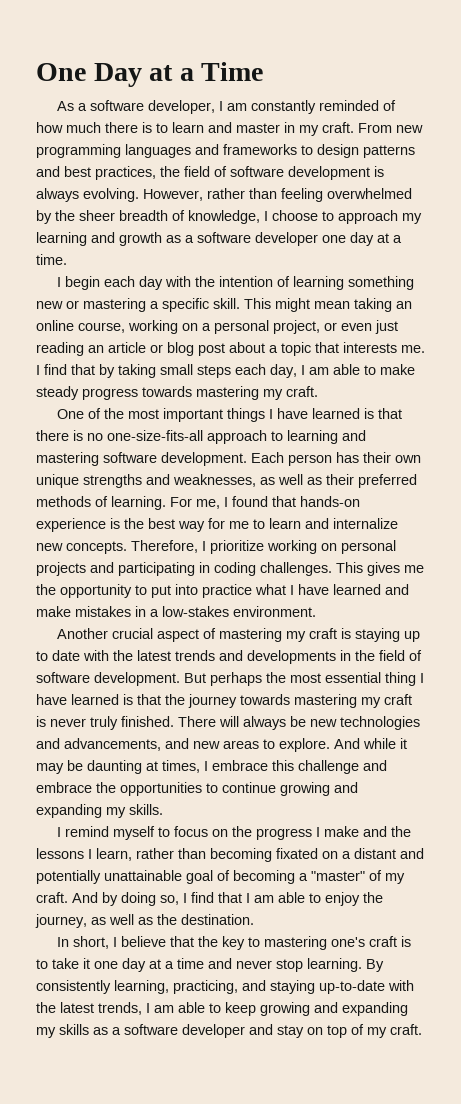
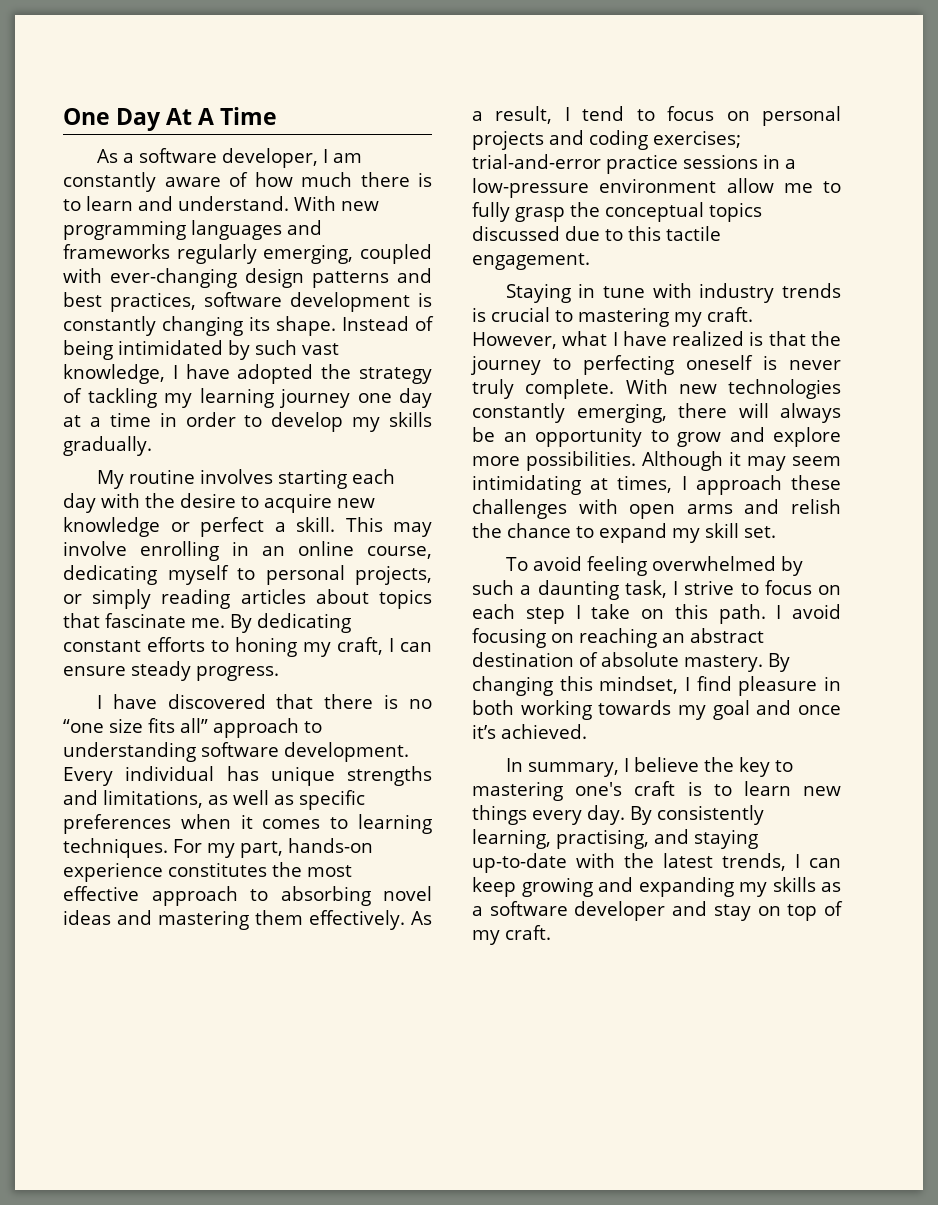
- One Day at a Time
+ One Day At A Time
- As a software developer, I am constantly reminded of how much there is to learn and master in my craft. From new programming languages and frameworks to design patterns and best practices, the field of software development is always evolving. However, rather than feeling overwhelmed by the sheer breadth of knowledge, I choose to approach my learning and growth as a software developer one day at a time.
- I begin each day with the intention of learning something new or mastering a specific skill. This might mean taking an online course, working on a personal project, or even just reading an article or blog post about a topic that interests me. I find that by taking small steps each day, I am able to make steady progress towards mastering my craft.
- One of the most important things I have learned is that there is no one-size-fits-all approach to learning and mastering software development. Each person has their own unique strengths and weaknesses, as well as their preferred methods of learning. For me, I found that hands-on experience is the best way for me to learn and internalize new concepts. Therefore, I prioritize working on personal projects and participating in coding challenges. This gives me the opportunity to put into practice what I have learned and make mistakes in a low-stakes environment.
- Another crucial aspect of mastering my craft is staying up to date with the latest trends and developments in the field of software development. But perhaps the most essential thing I have learned is that the journey towards mastering my craft is never truly finished. There will always be new technologies and advancements, and new areas to explore. And while it may be daunting at times, I embrace this challenge and embrace the opportunities to continue growing and expanding my skills.
- I remind myself to focus on the progress I make and the lessons I learn, rather than becoming fixated on a distant and potentially unattainable goal of becoming a "master" of my craft. And by doing so, I find that I am able to enjoy the journey, as well as the destination.
+ As a software developer, I am constantly aware of how much there is to learn and understand. With new programming languages and frameworks regularly emerging, coupled with ever-changing design patterns and best practices, software development is constantly changing its shape. Instead of being intimidated by such vast knowledge, I have adopted the strategy of tackling my learning journey one day at a time in order to develop my skills gradually.
+ My routine involves starting each day with the desire to acquire new knowledge or perfect a skill. This may involve enrolling in an online course, dedicating myself to personal projects, or simply reading articles about topics that fascinate me. By dedicating constant efforts to honing my craft, I can ensure steady progress.
+ I have discovered that there is no “one size fits all” approach to understanding software development. Every individual has unique strengths and limitations, as well as specific preferences when it comes to learning techniques. For my part, hands-on experience constitutes the most effective approach to absorbing novel ideas and mastering them effectively. As a result, I tend to focus on personal projects and coding exercises; trial-and-error practice sessions in a low-pressure environment allow me to fully grasp the conceptual topics discussed due to this tactile engagement.
+ Staying in tune with industry trends is crucial to mastering my craft. However, what I have realized is that the journey to perfecting oneself is never truly complete. With new technologies constantly emerging, there will always be an opportunity to grow and explore more possibilities. Although it may seem intimidating at times, I approach these challenges with open arms and relish the chance to expand my skill set.
+ To avoid feeling overwhelmed by such a daunting task, I strive to focus on each step I take on this path. I avoid focusing on reaching an abstract destination of absolute mastery. By changing this mindset, I find pleasure in both working towards my goal and once it’s achieved.
- In short, I believe that the key to mastering one's craft is to take it one day at a time and never stop learning.
+ In summary, I believe the key to mastering one's craft is to learn new things every day.
- By consistently learning, practicing, and staying up-to-date with the latest trends, I am able to keep growing and expanding my skills as a software developer and stay on top of my craft.
+ By consistently learning, practising, and staying up-to-date with the latest trends, I can keep growing and expanding my skills as a software developer and stay on top of my craft.

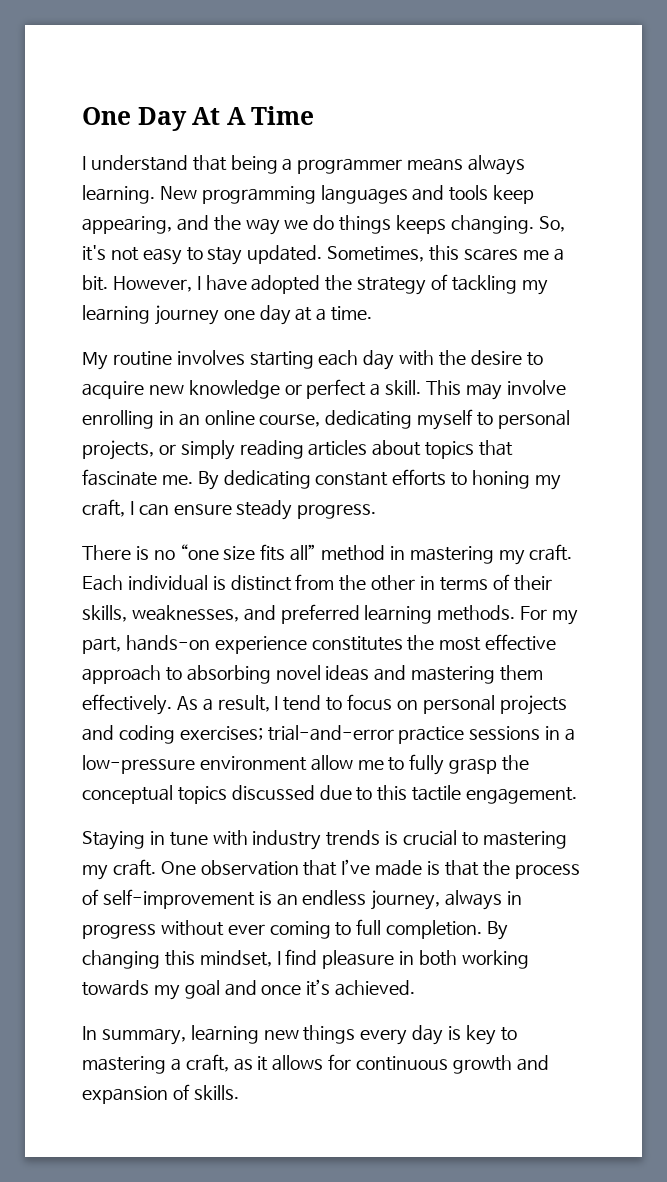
- As a software developer, I am constantly aware of how much there is to learn and understand. With new programming languages and frameworks regularly emerging, coupled with ever-changing design patterns and best practices, software development is constantly changing its shape. Instead of being intimidated by such vast knowledge, I have adopted the strategy of tackling my learning journey one day at a time in order to develop my skills gradually.
+ I understand that being a programmer means always learning. New programming languages and tools keep appearing, and the way we do things keeps changing. So, it's not easy to stay updated. Sometimes, this scares me a bit. However, I have adopted the strategy of tackling my learning journey one day at a time.
- I have discovered that there is no “one size fits all” approach to understanding software development. Every individual has unique strengths and limitations, as well as specific preferences when it comes to learning techniques.
+ There is no “one size fits all” method in mastering my craft. Each individual is distinct from the other in terms of their skills, weaknesses, and preferred learning methods.
- However, what I have realized is that the journey to perfecting oneself is never truly complete. With new technologies constantly emerging, there will always be an opportunity to grow and explore more possibilities. Although it may seem intimidating at times, I approach these challenges with open arms and relish the chance to expand my skill set.
- To avoid feeling overwhelmed by such a daunting task, I strive to focus on each step I take on this path. I avoid focusing on reaching an abstract destination of absolute mastery.
+ One observation that I’ve made is that the process of self-improvement is an endless journey, always in progress without ever coming to full completion.
- In summary, I believe the key to mastering one's craft is to learn new things every day. By consistently learning, practising, and staying up-to-date with the latest trends, I can keep growing and expanding my skills as a software developer and stay on top of my craft.
+ In summary, learning new things every day is key to mastering a craft, as it allows for continuous growth and expansion of skills.

